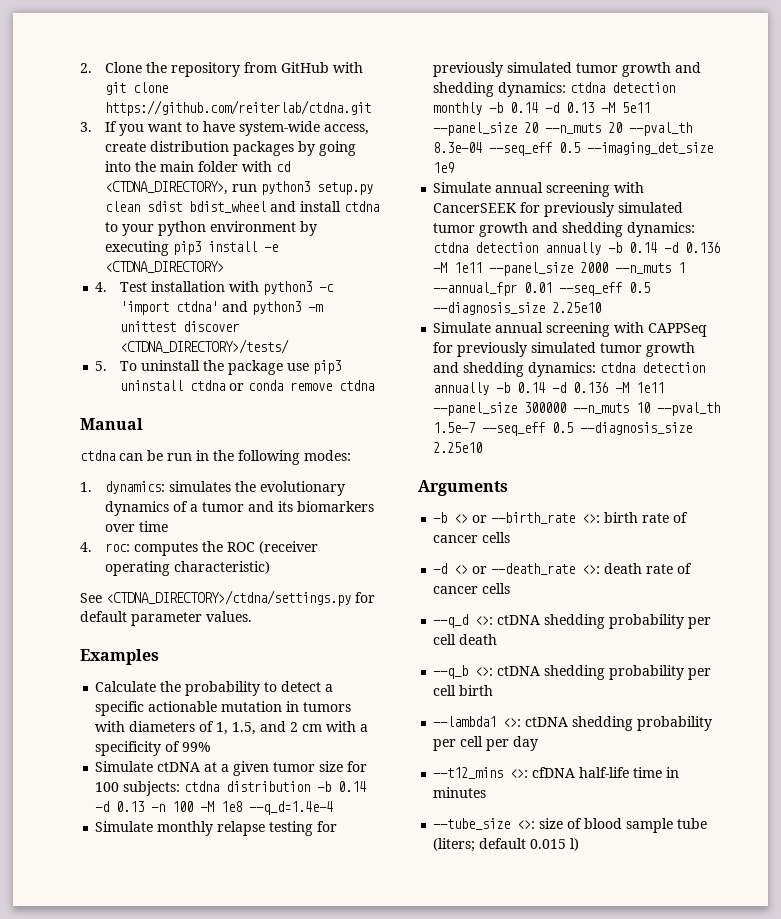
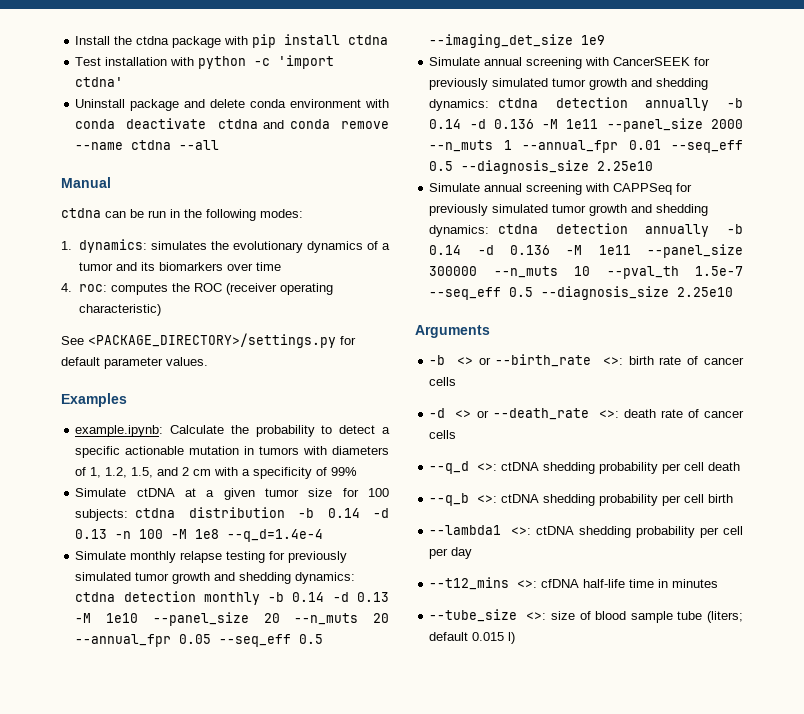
- 2. Clone the repository from GitHub with git clone https://github.com/reiterlab/ctdna.git
- 3. If you want to have system-wide access, create distribution packages by going into the main folder with cd <CTDNA_DIRECTORY>, run python3 setup.py clean sdist bdist_wheel and install ctdna to your python environment by executing pip3 install -e <CTDNA_DIRECTORY>
- 4. Test installation with python3 -c 'import ctdna' and python3 -m unittest discover <CTDNA_DIRECTORY>/tests/
- 5. To uninstall the package use pip3 uninstall ctdna or conda remove ctdna
+ Install the ctdna package with pip install ctdna
+ Test installation with python -c 'import ctdna'
+ Uninstall package and delete conda environment with conda deactivate ctdna and conda remove --name ctdna --all
- See <CTDNA_DIRECTORY>/ctdna/settings.py for default parameter values.
+ See <PACKAGE_DIRECTORY>/settings.py for default parameter values.
- Calculate the probability to detect a specific actionable mutation in tumors with diameters of 1, 1.5, and 2 cm with a specificity of 99%
+ example.ipynb: Calculate the probability to detect a specific actionable mutation in tumors with diameters of 1, 1.2, 1.5, and 2 cm with a specificity of 99%
- Simulate monthly relapse testing for previously simulated tumor growth and shedding dynamics: ctdna detection monthly -b 0.14 -d 0.13 -M 5e11 --panel_size 20 --n_muts 20 --pval_th 8.3e-04 --seq_eff 0.5 --imaging_det_size 1e9
+ Simulate monthly relapse testing for previously simulated tumor growth and shedding dynamics: ctdna detection monthly -b 0.14 -d 0.13 -M 1e10 --panel_size 20 --n_muts 20 --annual_fpr 0.05 --seq_eff 0.5 --imaging_det_size 1e9

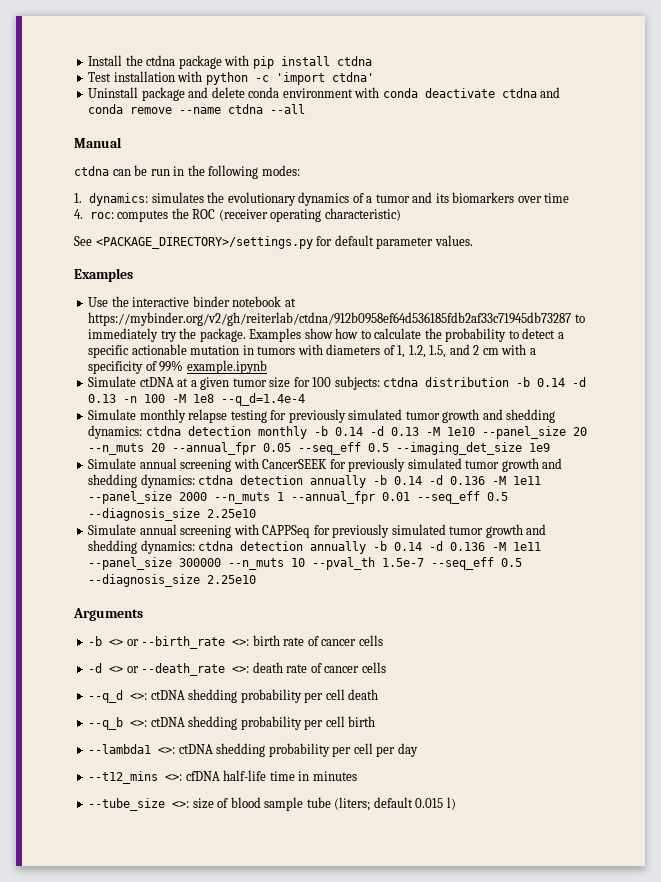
- example.ipynb: Calculate the probability to detect a specific actionable mutation in tumors with diameters of 1, 1.2, 1.5, and 2 cm with a specificity of 99%
+ Use the interactive binder notebook at https://mybinder.org/v2/gh/reiterlab/ctdna/912b0958ef64d536185fdb2af33c71945db73287 to immediately try the package. Examples show how to calculate the probability to detect a specific actionable mutation in tumors with diameters of 1, 1.2, 1.5, and 2 cm with a specificity of 99% example.ipynb

